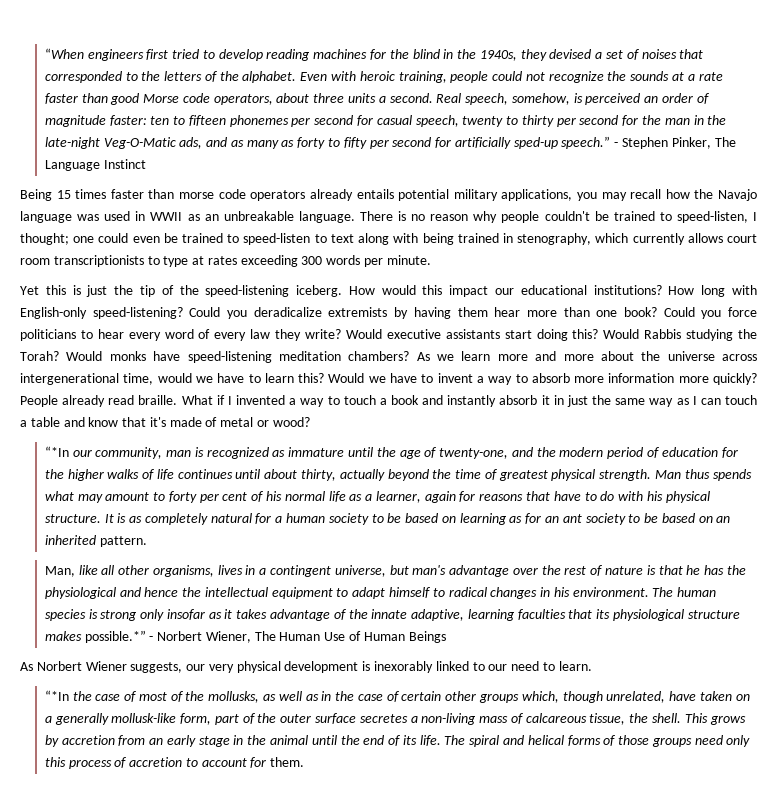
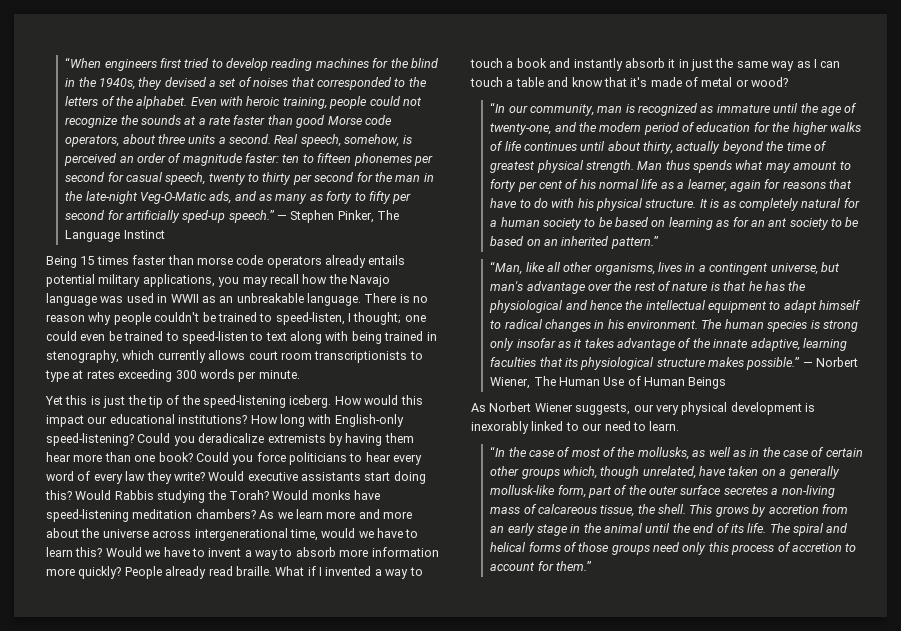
- - Stephen Pinker, The Language Instinct
+ — Stephen Pinker, The Language Instinct
- “*In our community, man is recognized as immature until the age of twenty-one, and the modern period of education for the higher walks of life continues until about thirty, actually beyond the time of greatest physical strength.
+ “In our community, man is recognized as immature until the age of twenty-one, and the modern period of education for the higher walks of life continues until about thirty, actually beyond the time of greatest physical strength.
- It is as completely natural for a human society to be based on learning as for an ant society to be based on an inherited pattern.
- Man, like all other organisms, lives in a contingent universe, but man's advantage over the rest of nature is that he has the physiological and hence the intellectual equipment to adapt himself to radical changes in his environment.
+ It is as completely natural for a human society to be based on learning as for an ant society to be based on an inherited pattern.”
+ “Man, like all other organisms, lives in a contingent universe, but man's advantage over the rest of nature is that he has the physiological and hence the intellectual equipment to adapt himself to radical changes in his environment.
- The human species is strong only insofar as it takes advantage of the innate adaptive, learning faculties that its physiological structure makes possible.*” - Norbert Wiener, The Human Use of Human Beings
+ The human species is strong only insofar as it takes advantage of the innate adaptive, learning faculties that its physiological structure makes possible.” — Norbert Wiener, The Human Use of Human Beings
- “*In the case of most of the mollusks, as well as in the case of certain other groups which, though unrelated, have taken on a generally mollusk-like form, part of the outer surface secretes a non-living mass of calcareous tissue, the shell.
+ “In the case of most of the mollusks, as well as in the case of certain other groups which, though unrelated, have taken on a generally mollusk-like form, part of the outer surface secretes a non-living mass of calcareous tissue, the shell.
- The spiral and helical forms of those groups need only this process of accretion to account for them.
+ The spiral and helical forms of those groups need only this process of accretion to account for them.”

